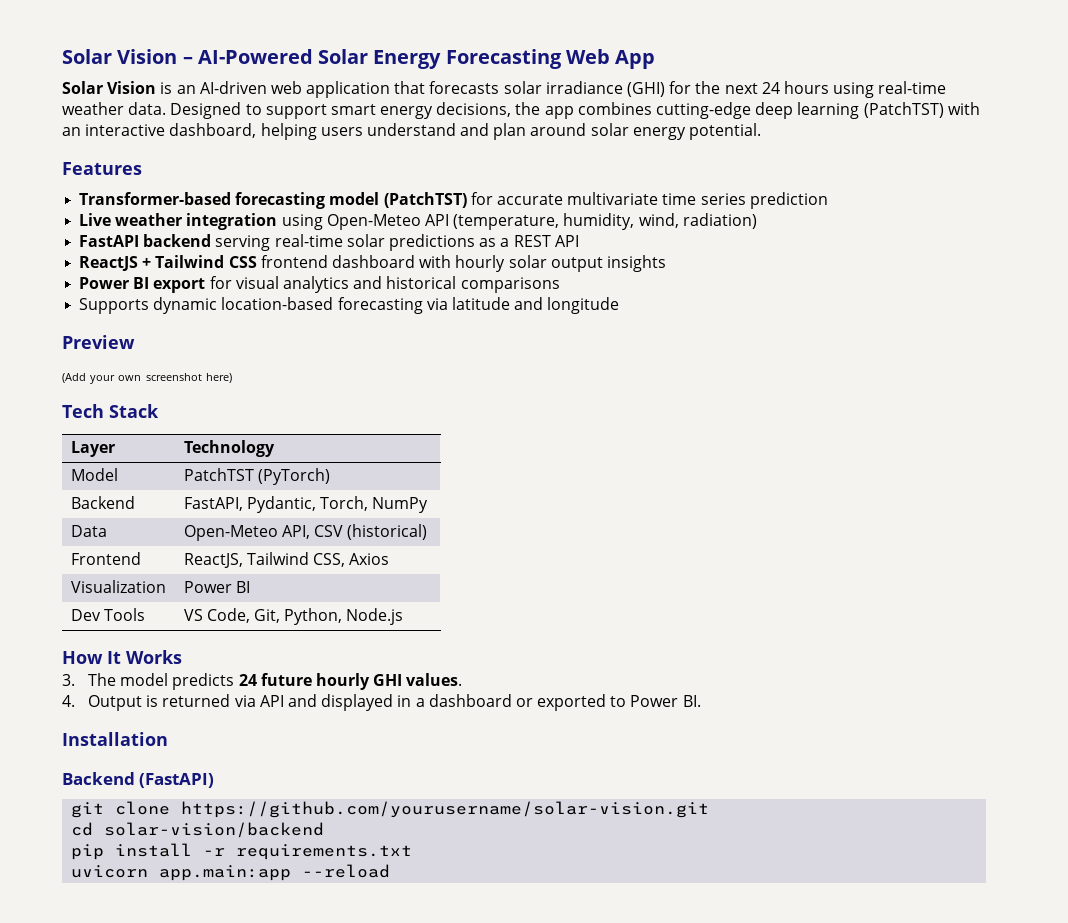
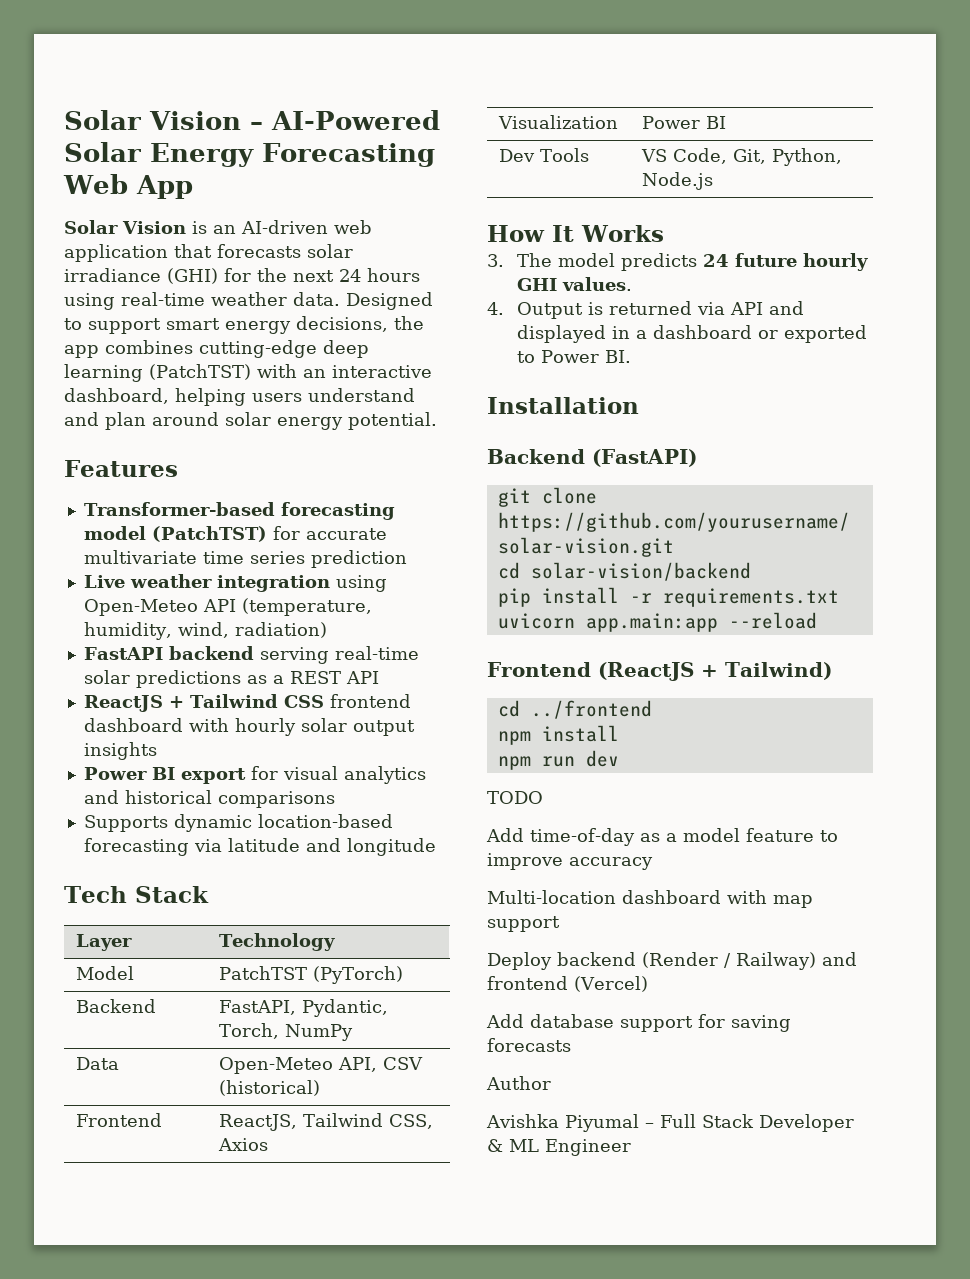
- Preview
- (Add your own screenshot here)
+ Frontend (ReactJS + Tailwind)
+ cd ../frontend
+ npm install
+ npm run dev
+ TODO
+ Add time-of-day as a model feature to improve accuracy
+ Multi-location dashboard with map support
+ Deploy backend (Render / Railway) and frontend (Vercel)
+ Add database support for saving forecasts
+ Author
+ Avishka Piyumal – Full Stack Developer & ML Engineer

